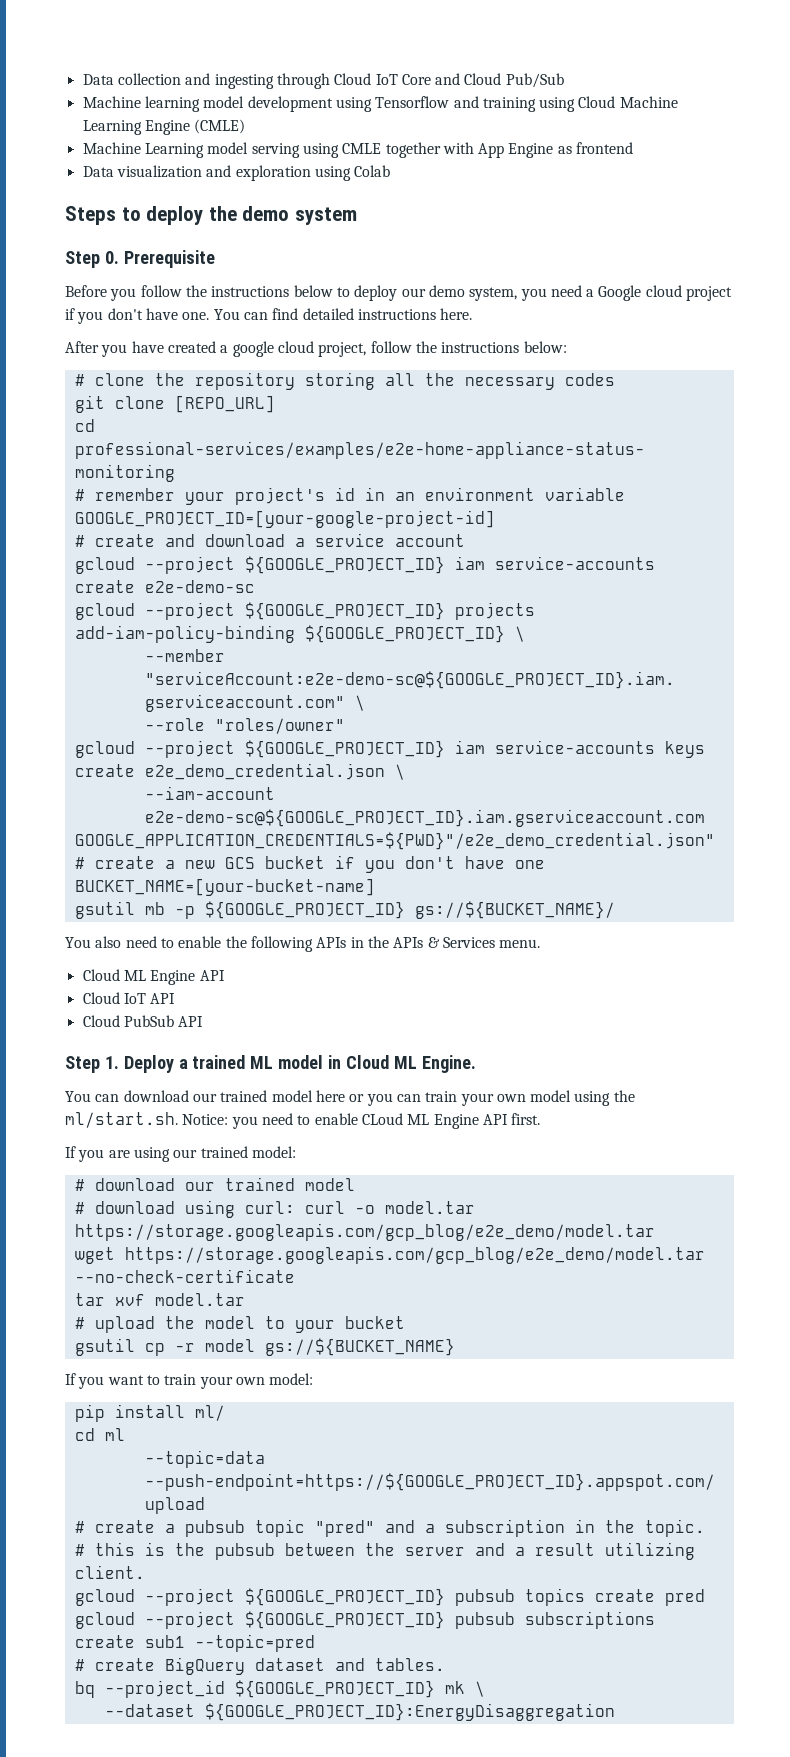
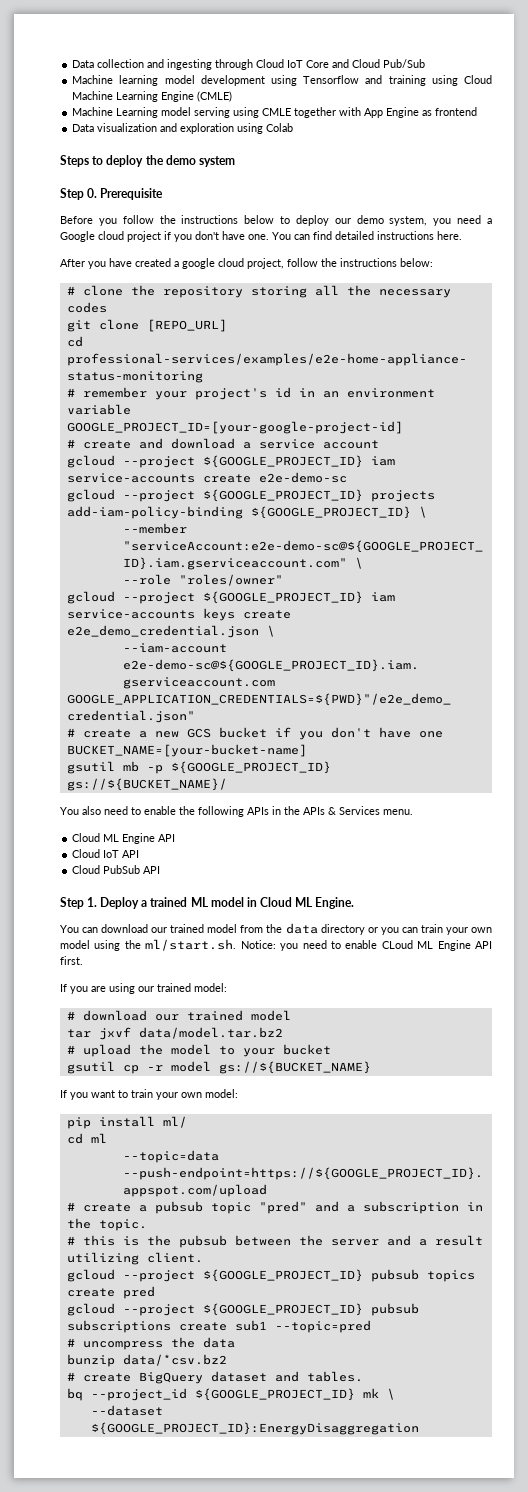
- You can download our trained model here or you can train your own model using the ml/start.sh. Notice: you need to enable CLoud ML Engine API first.
+ You can download our trained model from the data directory or you can train your own model using the ml/start.sh. Notice: you need to enable CLoud ML Engine API first.
- # download using curl: curl -o model.tar https://storage.googleapis.com/gcp_blog/e2e_demo/model.tar
- wget https://storage.googleapis.com/gcp_blog/e2e_demo/model.tar --no-check-certificate
- tar xvf model.tar
+ tar jxvf data/model.tar.bz2
+ # uncompress the data
+ bunzip data/*csv.bz2

